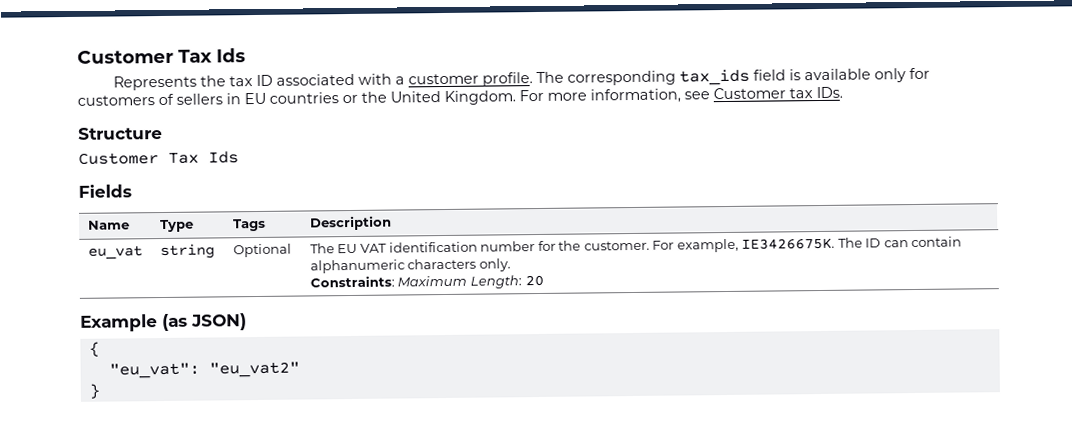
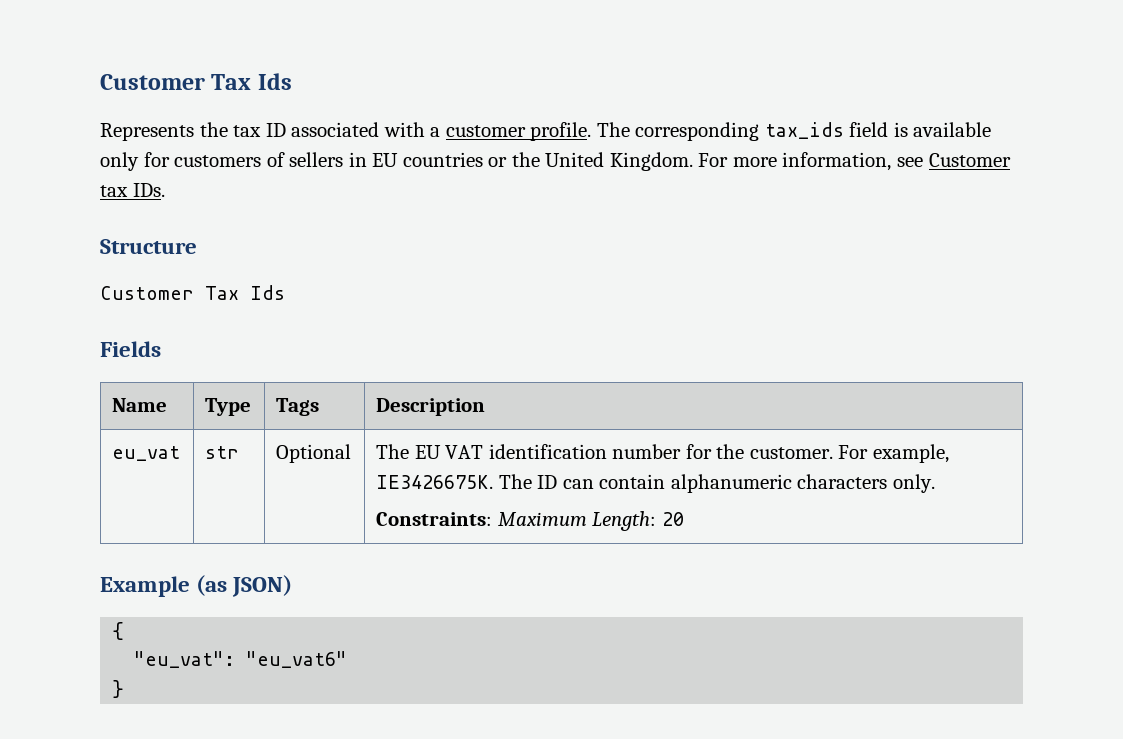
- eu_vat | string | Optional | The EU VAT identification number for the customer. For example, IE3426675K. The ID can contain alphanumeric characters only.
+ eu_vat | str | Optional | The EU VAT identification number for the customer. For example, IE3426675K. The ID can contain alphanumeric characters only.
- "eu_vat": "eu_vat2"
+ "eu_vat": "eu_vat6"

